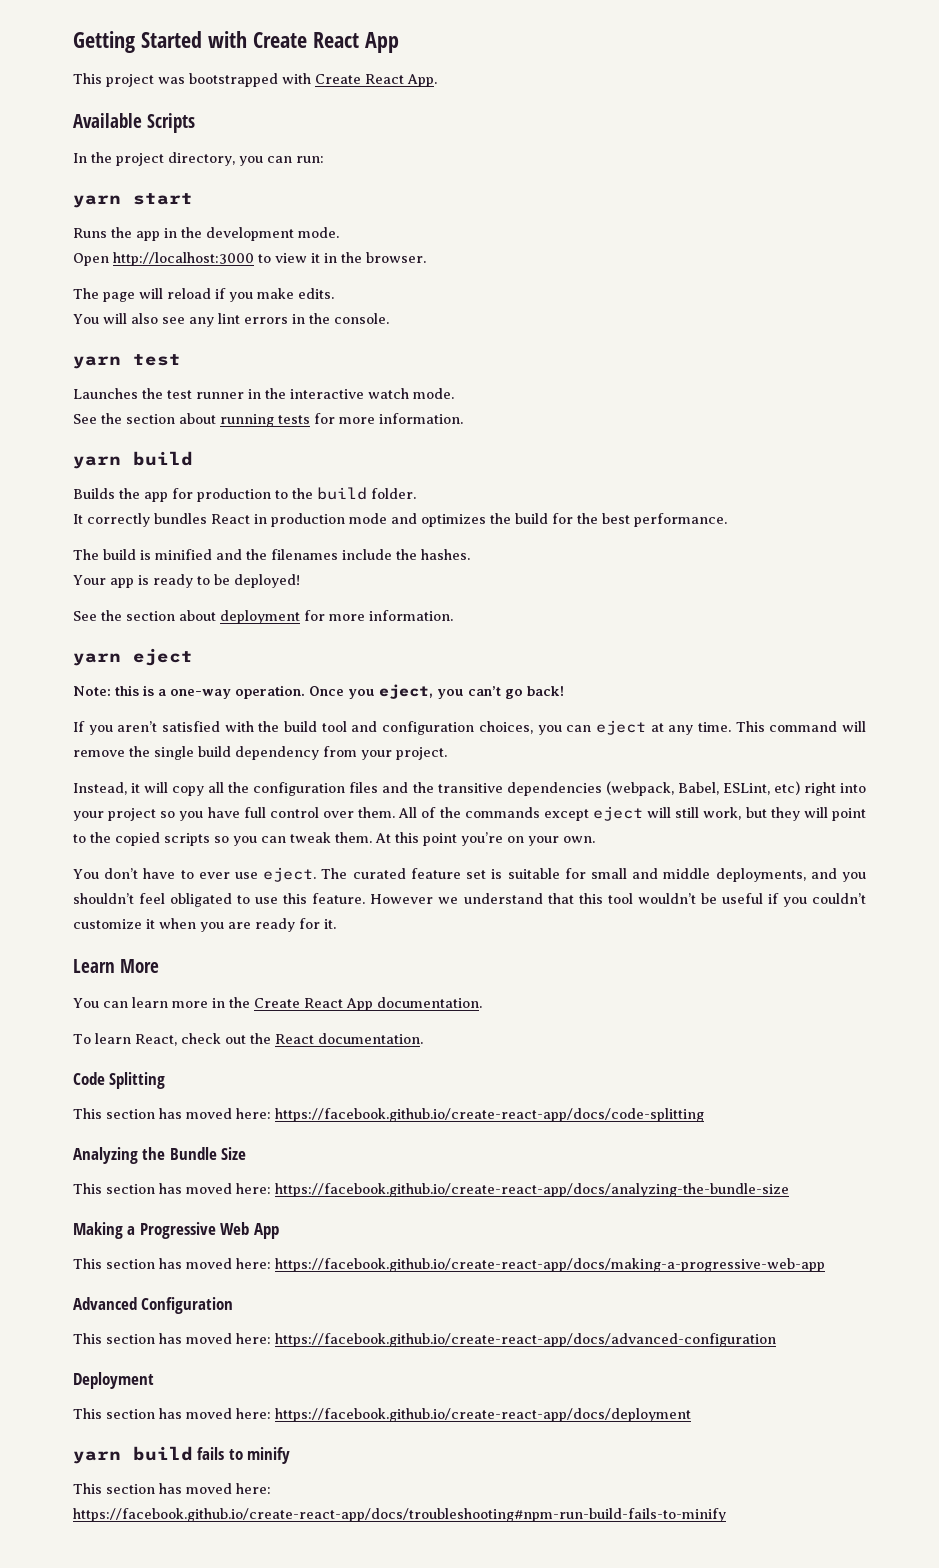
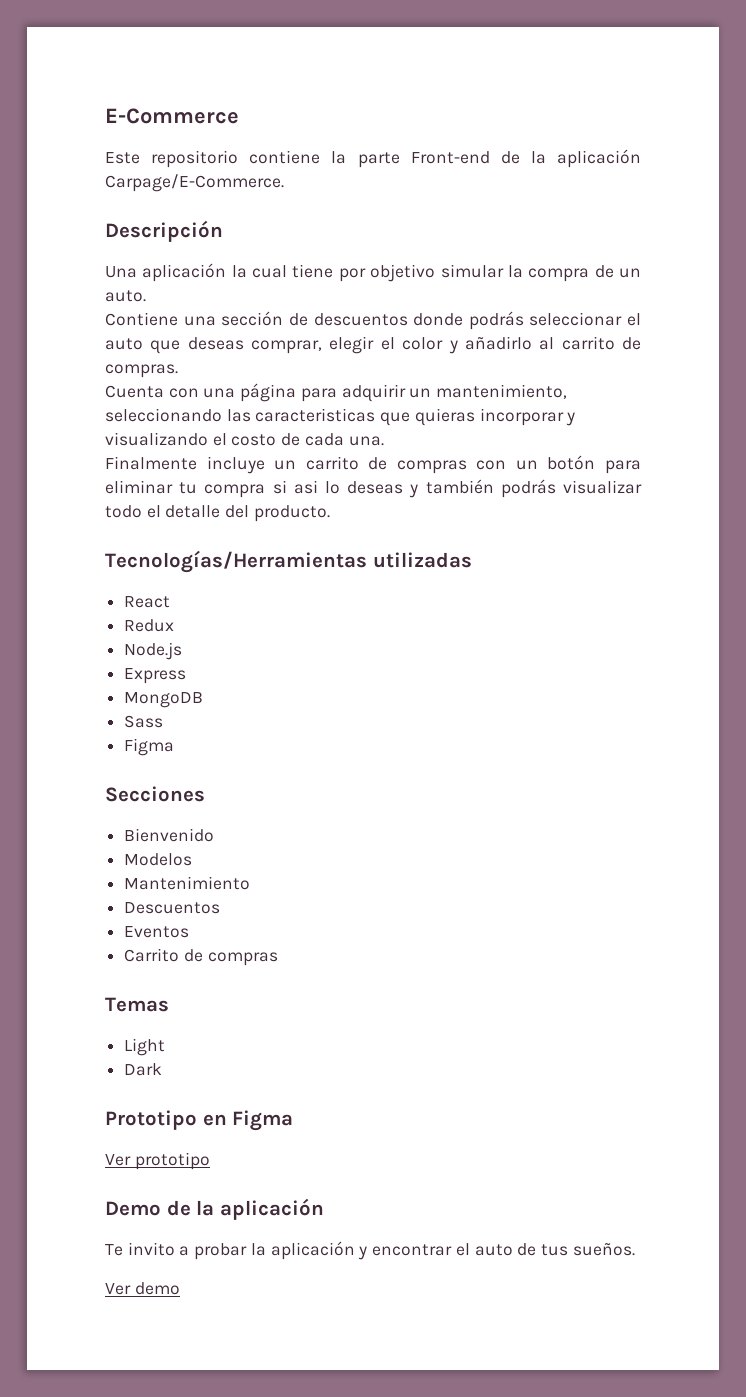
- Getting Started with Create React App
- This project was bootstrapped with Create React App.
- Available Scripts
- In the project directory, you can run:
- yarn start
- Runs the app in the development mode.
- Open http://localhost:3000 to view it in the browser.
- The page will reload if you make edits.
- You will also see any lint errors in the console.
- yarn test
- Launches the test runner in the interactive watch mode.
- See the section about running tests for more information.
- yarn build
- Builds the app for production to the build folder.
- It correctly bundles React in production mode and optimizes the build for the best performance.
- The build is minified and the filenames include the hashes.
- Your app is ready to be deployed!
- See the section about deployment for more information.
- yarn eject
- Note: this is a one-way operation. Once you eject, you can’t go back!
- If you aren’t satisfied with the build tool and configuration choices, you can eject at any time. This command will remove the single build dependency from your project.
- Instead, it will copy all the configuration files and the transitive dependencies (webpack, Babel, ESLint, etc) right into your project so you have full control over them. All of the commands except eject will still work, but they will point to the copied scripts so you can tweak them. At this point you’re on your own.
- You don’t have to ever use eject. The curated feature set is suitable for small and middle deployments, and you shouldn’t feel obligated to use this feature. However we understand that this tool wouldn’t be useful if you couldn’t customize it when you are ready for it.
- Learn More
- You can learn more in the Create React App documentation.
- To learn React, check out the React documentation.
- Code Splitting
- This section has moved here: https://facebook.github.io/create-react-app/docs/code-splitting
- Analyzing the Bundle Size
- This section has moved here: https://facebook.github.io/create-react-app/docs/analyzing-the-bundle-size
- Making a Progressive Web App
- This section has moved here: https://facebook.github.io/create-react-app/docs/making-a-progressive-web-app
- Advanced Configuration
- This section has moved here: https://facebook.github.io/create-react-app/docs/advanced-configuration
- Deployment
- This section has moved here: https://facebook.github.io/create-react-app/docs/deployment
- yarn build fails to minify
- This section has moved here: https://facebook.github.io/create-react-app/docs/troubleshooting#npm-run-build-fails-to-minify
+ E-Commerce
+ Este repositorio contiene la parte Front-end de la aplicación Carpage/E-Commerce.
+ Descripción
+ Una aplicación la cual tiene por objetivo simular la compra de un auto.
+ Contiene una sección de descuentos donde podrás seleccionar el auto que deseas comprar, elegir el color y añadirlo al carrito de compras.
+ Cuenta con una página para adquirir un mantenimiento, seleccionando las caracteristicas que quieras incorporar y visualizando el costo de cada una.
+ Finalmente incluye un carrito de compras con un botón para eliminar tu compra si asi lo deseas y también podrás visualizar todo el detalle del producto.
+ Tecnologías/Herramientas utilizadas
+ React
+ Redux
+ Node.js
+ Express
+ MongoDB
+ Sass
+ Figma
+ Secciones
+ Bienvenido
+ Modelos
+ Mantenimiento
+ Descuentos
+ Eventos
+ Carrito de compras
+ Temas
+ Light
+ Dark
+ Prototipo en Figma
+ Ver prototipo
+ Demo de la aplicación
+ Te invito a probar la aplicación y encontrar el auto de tus sueños.
+ Ver demo

